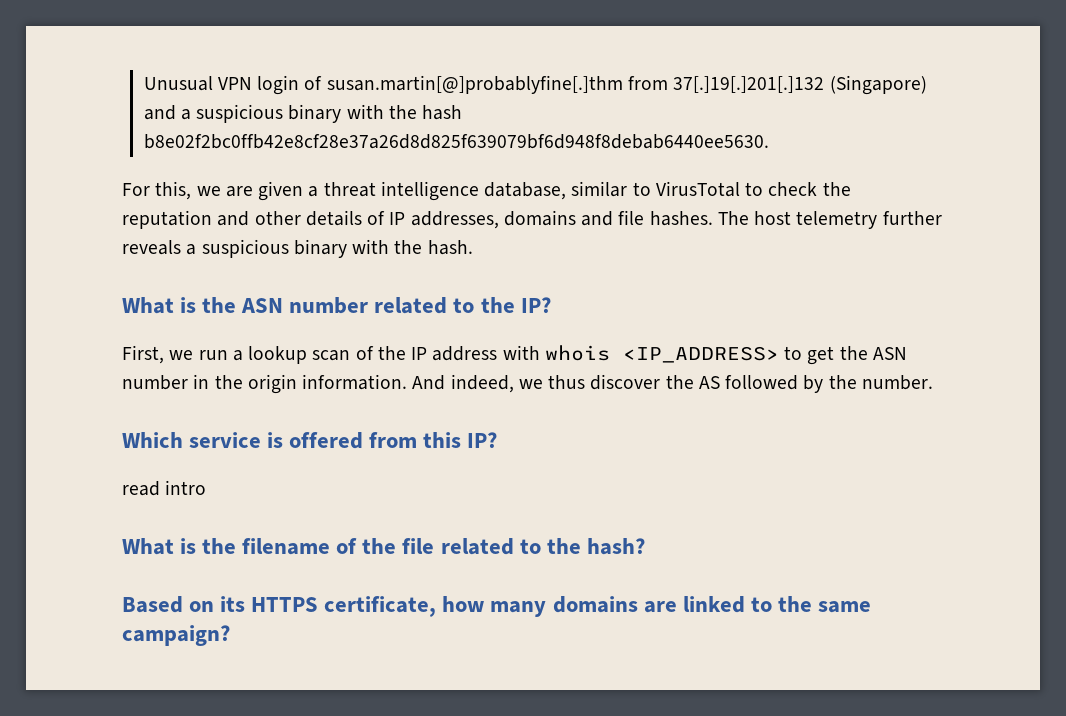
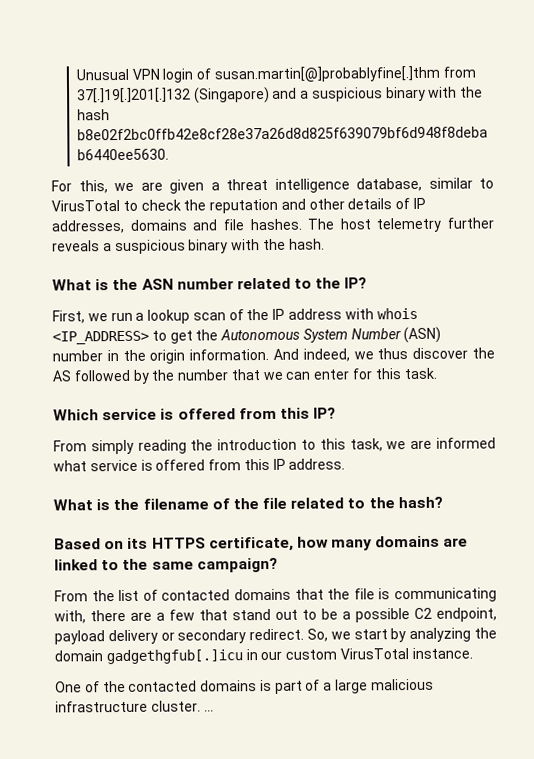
- First, we run a lookup scan of the IP address with whois <IP_ADDRESS> to get the ASN number in the origin information.
+ First, we run a lookup scan of the IP address with whois <IP_ADDRESS> to get the Autonomous System Number (ASN) number in the origin information.
- And indeed, we thus discover the AS followed by the number.
+ And indeed, we thus discover the AS followed by the number that we can enter for this task.
- read intro
+ From simply reading the introduction to this task, we are informed what service is offered from this IP address.
+ From the list of contacted domains that the file is communicating with, there are a few that stand out to be a possible C2 endpoint, payload delivery or secondary redirect. So, we start by analyzing the domain gadgethgfub[.]icu in our custom VirusTotal instance.
+ One of the contacted domains is part of a large malicious infrastructure cluster. ...

